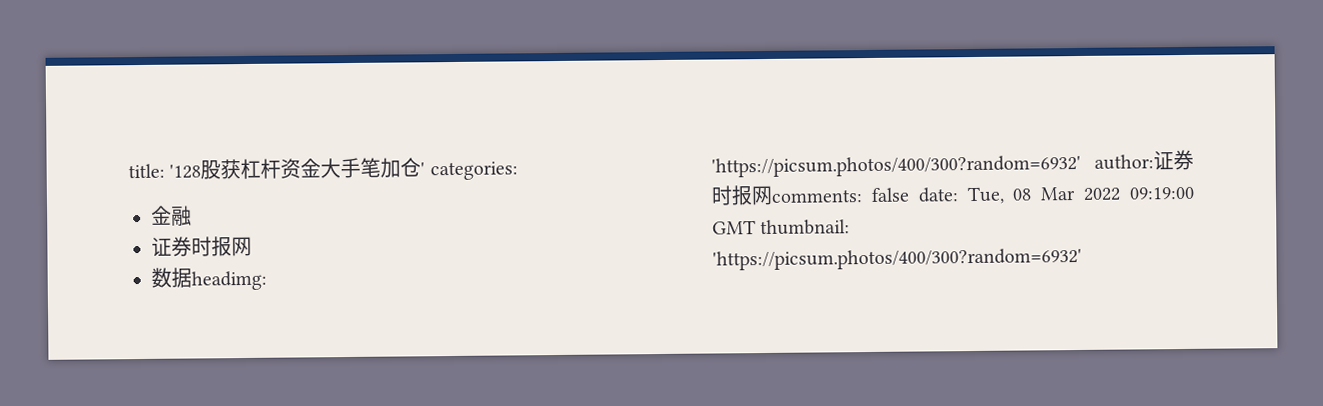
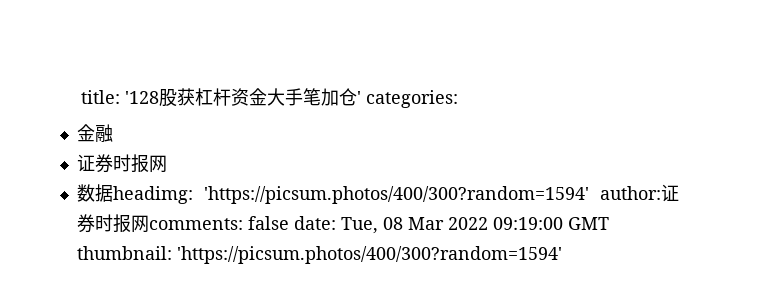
- 数据headimg: 'https://picsum.photos/400/300?random=6932' author:证券时报网comments: false date: Tue, 08 Mar 2022 09:19:00 GMT thumbnail: 'https://picsum.photos/400/300?random=6932'
+ 数据headimg: 'https://picsum.photos/400/300?random=1594' author:证券时报网comments: false date: Tue, 08 Mar 2022 09:19:00 GMT thumbnail: 'https://picsum.photos/400/300?random=1594'

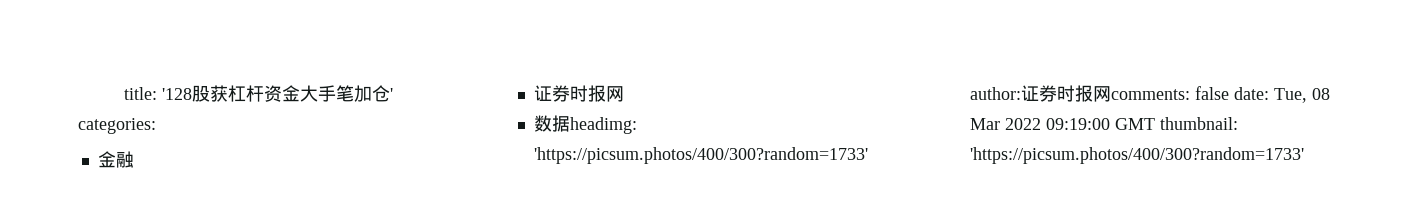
- 数据headimg: 'https://picsum.photos/400/300?random=1594' author:证券时报网comments: false date: Tue, 08 Mar 2022 09:19:00 GMT thumbnail: 'https://picsum.photos/400/300?random=1594'
+ 数据headimg: 'https://picsum.photos/400/300?random=1733' author:证券时报网comments: false date: Tue, 08 Mar 2022 09:19:00 GMT thumbnail: 'https://picsum.photos/400/300?random=1733'

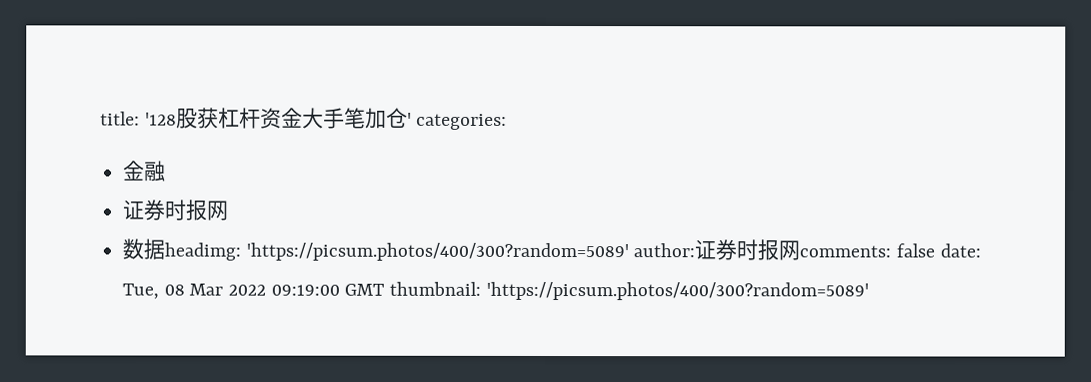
- 数据headimg: 'https://picsum.photos/400/300?random=1733' author:证券时报网comments: false date: Tue, 08 Mar 2022 09:19:00 GMT thumbnail: 'https://picsum.photos/400/300?random=1733'
+ 数据headimg: 'https://picsum.photos/400/300?random=5089' author:证券时报网comments: false date: Tue, 08 Mar 2022 09:19:00 GMT thumbnail: 'https://picsum.photos/400/300?random=5089'

